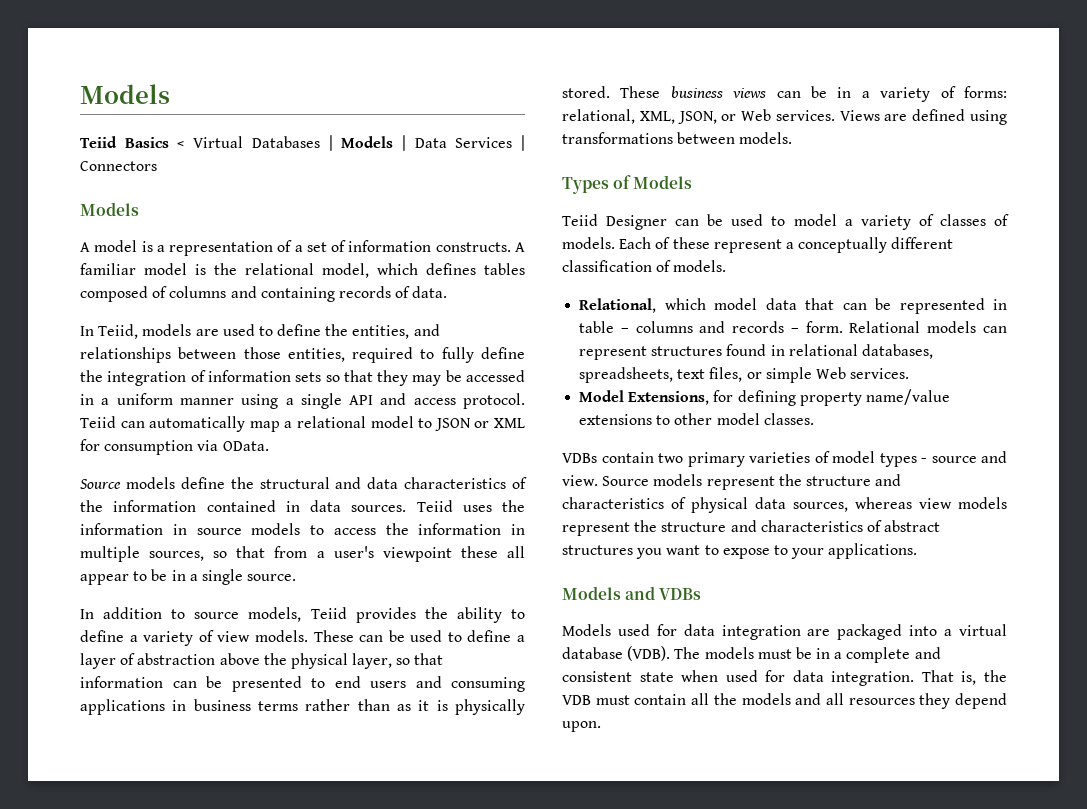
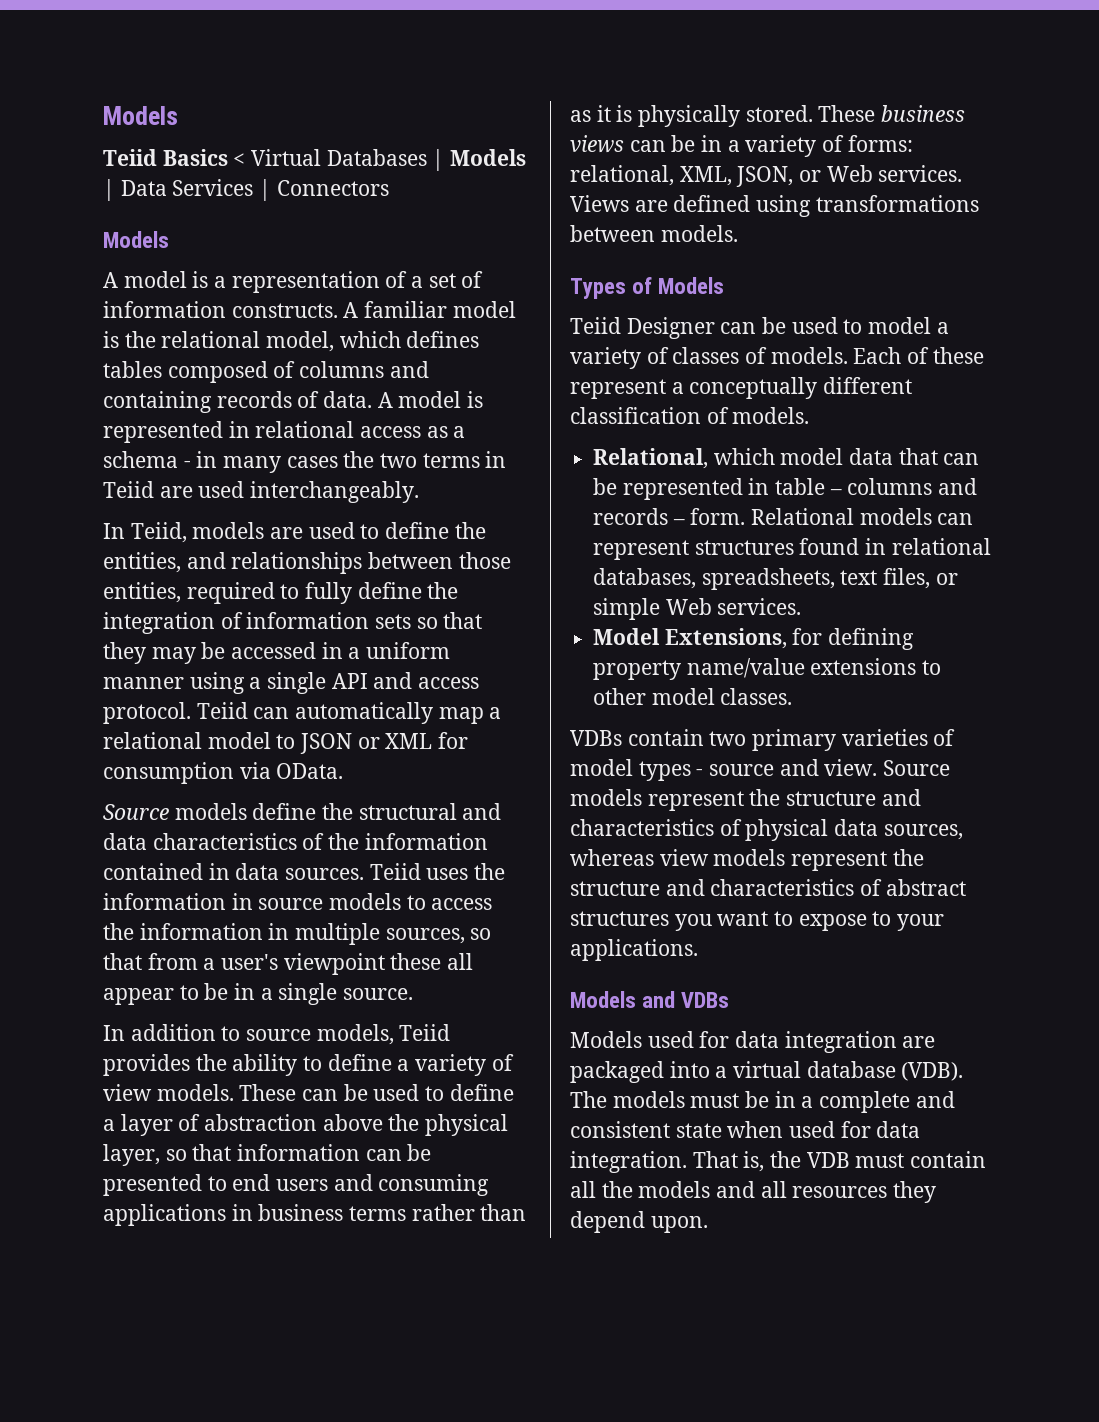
+ A model is represented in relational access as a schema - in many cases the two terms in Teiid are used interchangeably.

